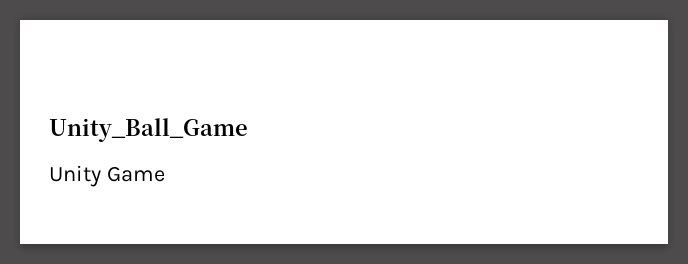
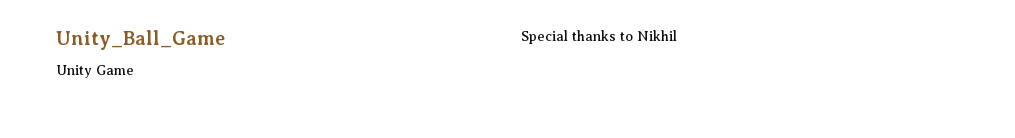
+ Special thanks to Nikhil

